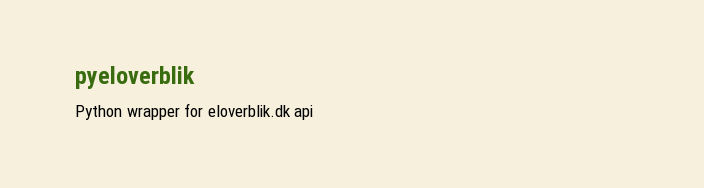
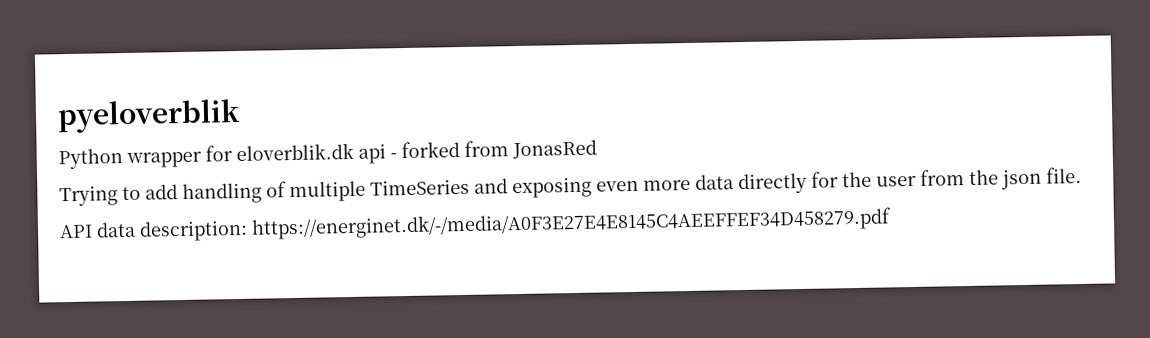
- Python wrapper for eloverblik.dk api
+ Python wrapper for eloverblik.dk api - forked from JonasRed
+ Trying to add handling of multiple TimeSeries and exposing even more data directly for the user from the json file.
+ API data description: https://energinet.dk/-/media/A0F3E27E4E8145C4AEEFFEF34D458279.pdf

